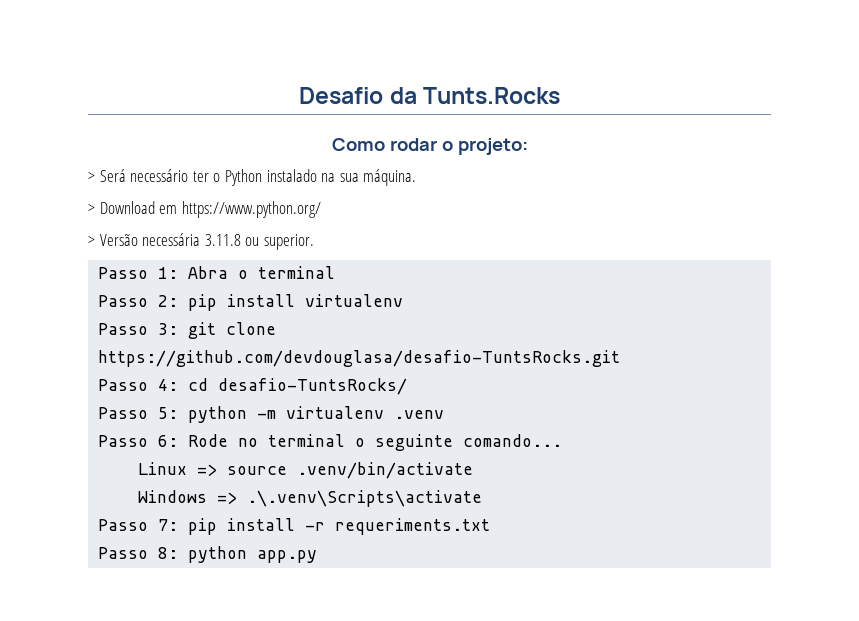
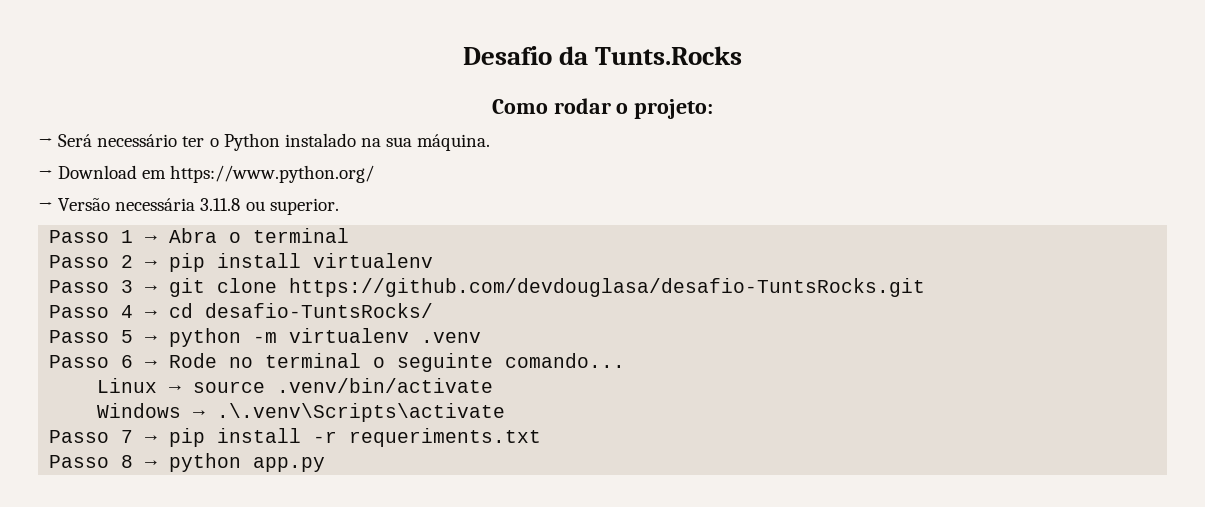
- > Será necessário ter o Python instalado na sua máquina.
+ → Será necessário ter o Python instalado na sua máquina.
- > Download em https://www.python.org/
+ → Download em https://www.python.org/
- > Versão necessária 3.11.8 ou superior.
+ → Versão necessária 3.11.8 ou superior.
- Passo 1: Abra o terminal
+ Passo 1 → Abra o terminal
- Passo 2: pip install virtualenv
+ Passo 2 → pip install virtualenv
- Passo 3: git clone https://github.com/devdouglasa/desafio-TuntsRocks.git
+ Passo 3 → git clone https://github.com/devdouglasa/desafio-TuntsRocks.git
- Passo 4: cd desafio-TuntsRocks/
+ Passo 4 → cd desafio-TuntsRocks/
- Passo 5: python -m virtualenv .venv
+ Passo 5 → python -m virtualenv .venv
- Passo 6: Rode no terminal o seguinte comando...
+ Passo 6 → Rode no terminal o seguinte comando...
- Linux => source .venv/bin/activate
+ Linux → source .venv/bin/activate
- Windows => .\.venv\Scripts\activate
+ Windows → .\.venv\Scripts\activate
- Passo 7: pip install -r requeriments.txt
+ Passo 7 → pip install -r requeriments.txt
- Passo 8: python app.py
+ Passo 8 → python app.py

